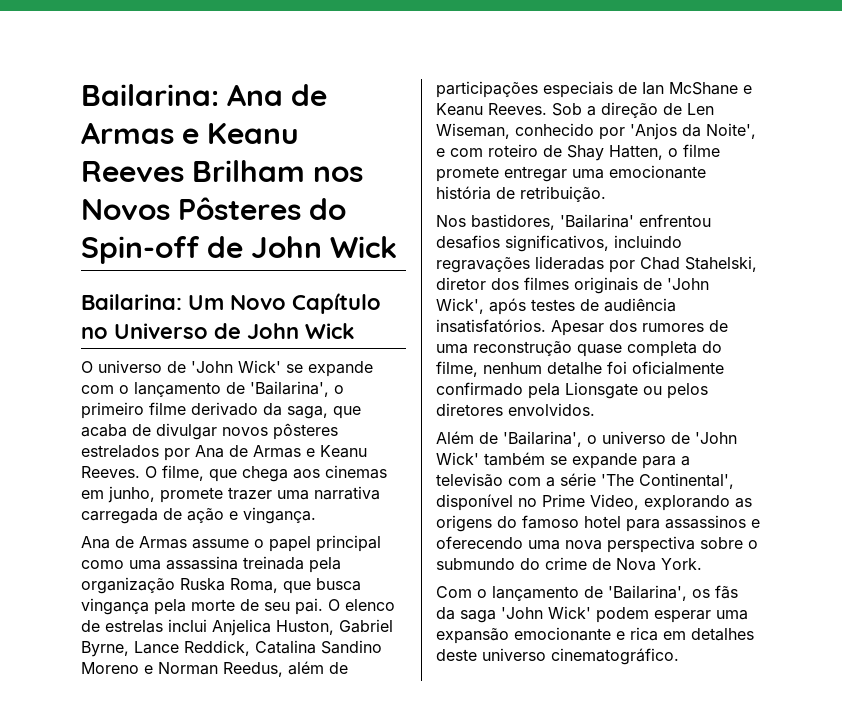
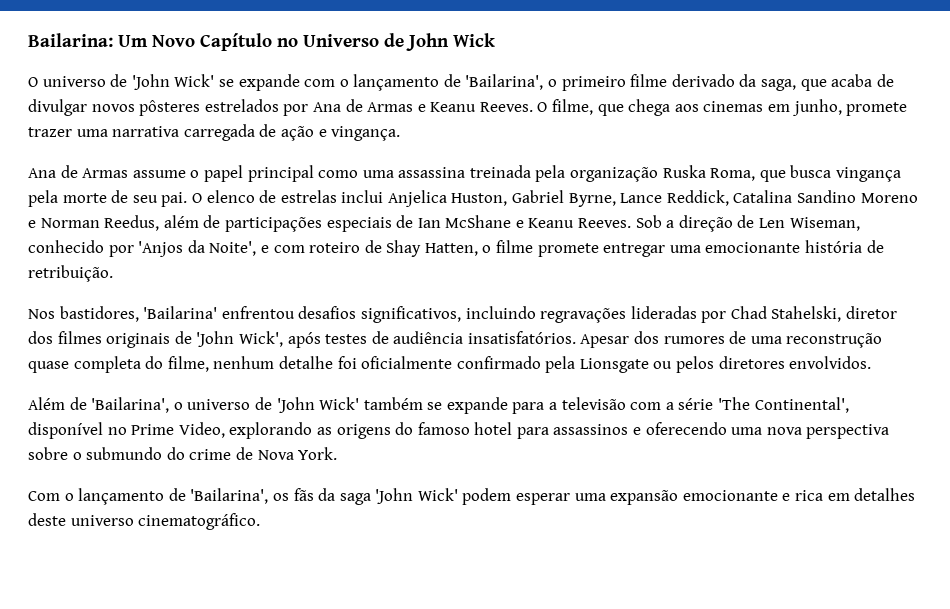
- Bailarina: Ana de Armas e Keanu Reeves Brilham nos Novos Pôsteres do Spin-off de John Wick

